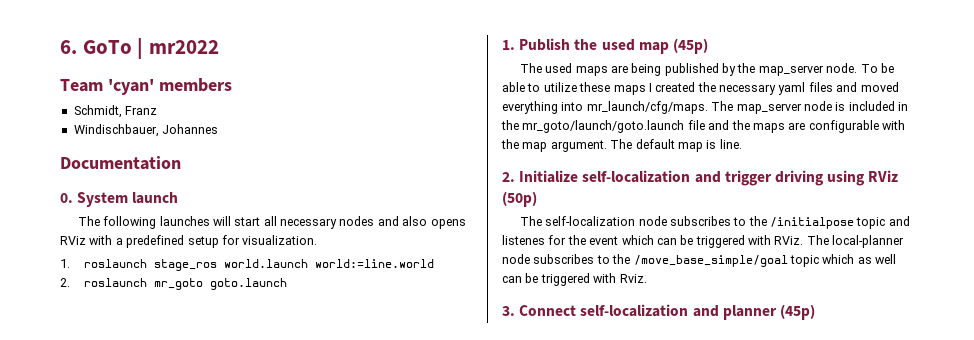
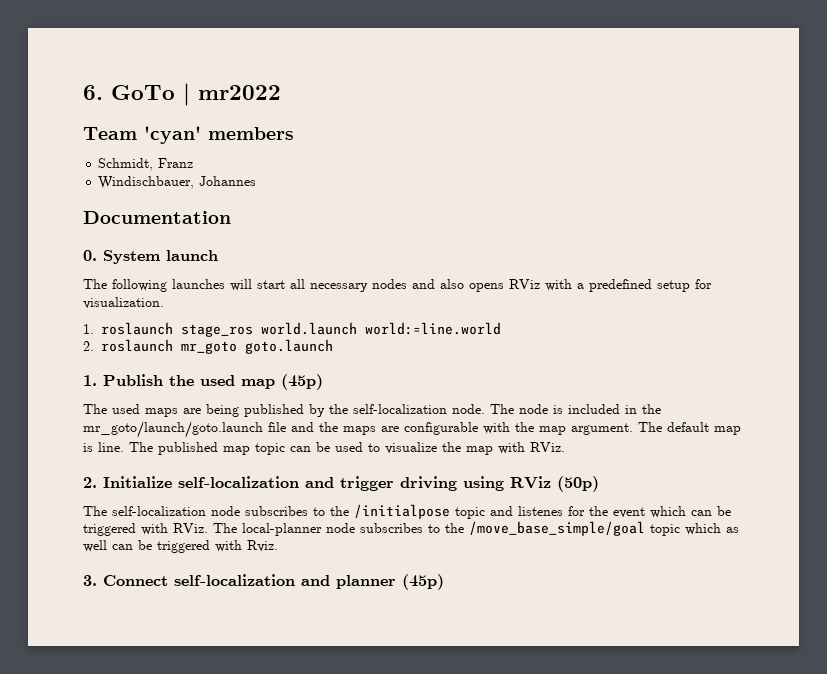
- The used maps are being published by the map_server node. To be able to utilize these maps I created the necessary yaml files and moved everything into mr_launch/cfg/maps. The map_server node is included in the mr_goto/launch/goto.launch file and the maps are configurable with the map argument.
+ The used maps are being published by the self-localization node. The node is included in the mr_goto/launch/goto.launch file and the maps are configurable with the map argument.
+ The published map topic can be used to visualize the map with RViz.

